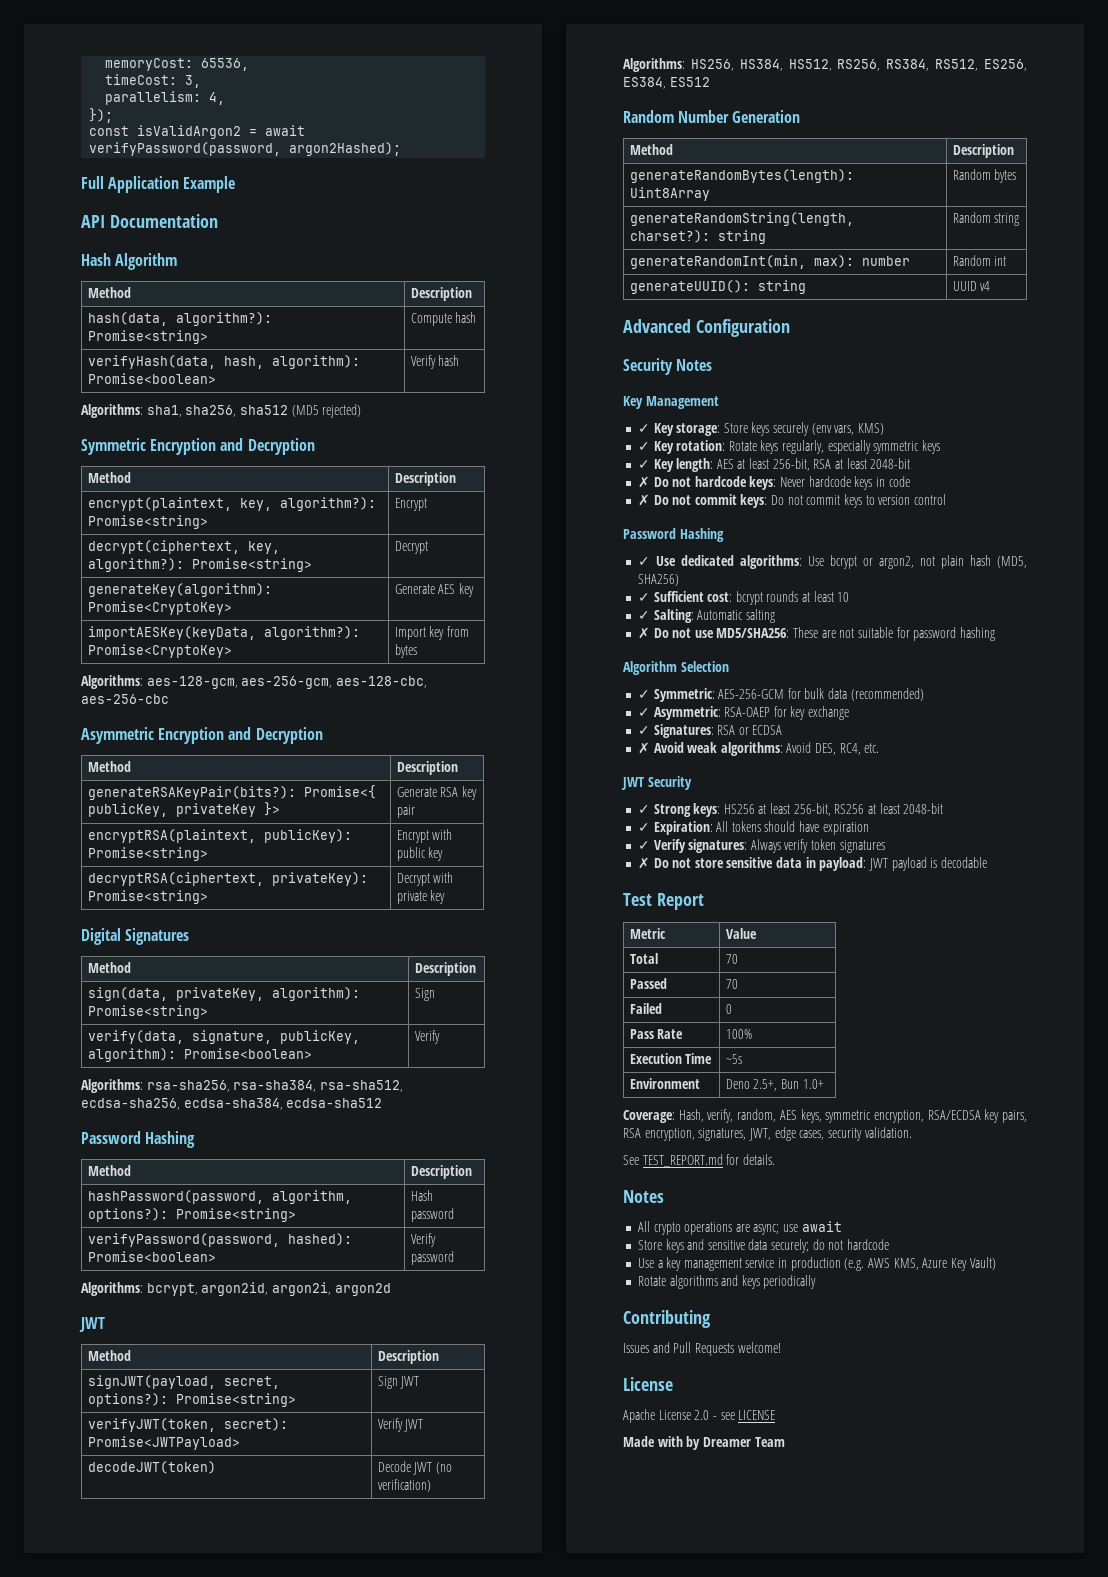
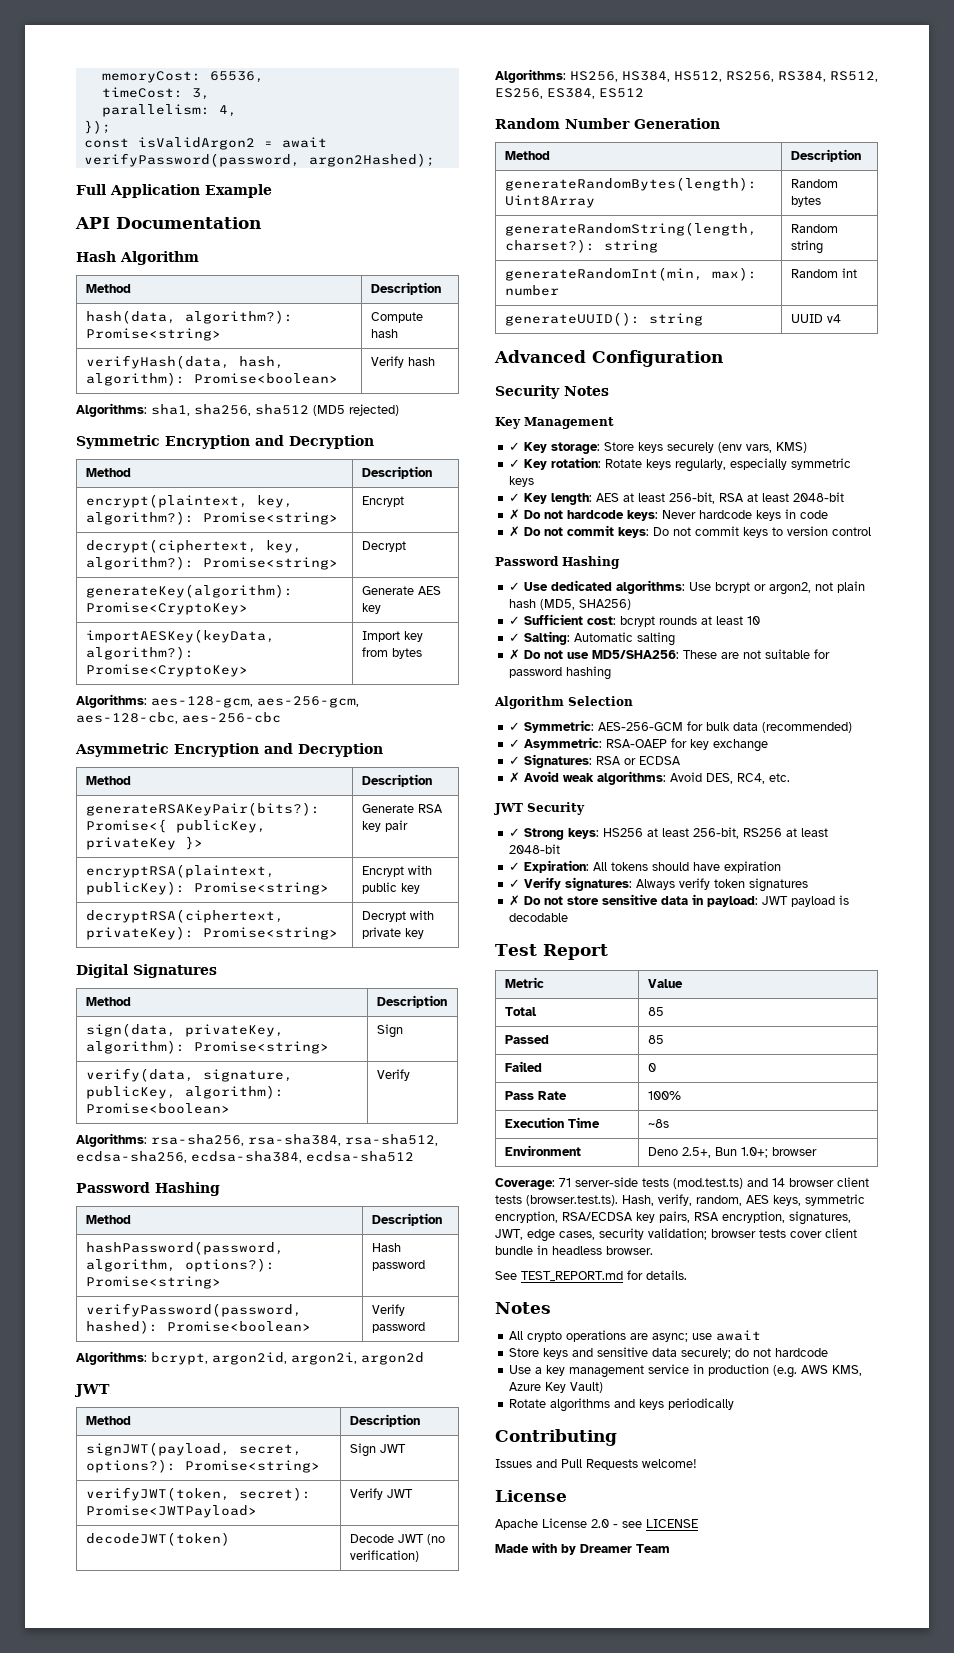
- Total | 70
+ Total | 85
- Passed | 70
+ Passed | 85
- Execution Time | ~5s
+ Execution Time | ~8s
- Environment | Deno 2.5+, Bun 1.0+
+ Environment | Deno 2.5+, Bun 1.0+; browser
- Coverage: Hash, verify, random, AES keys, symmetric encryption, RSA/ECDSA key pairs, RSA encryption, signatures, JWT, edge cases, security validation.
+ Coverage: 71 server-side tests (mod.test.ts) and 14 browser client tests (browser.test.ts). Hash, verify, random, AES keys, symmetric encryption, RSA/ECDSA key pairs, RSA encryption, signatures, JWT, edge cases, security validation; browser tests cover client bundle in headless browser.

